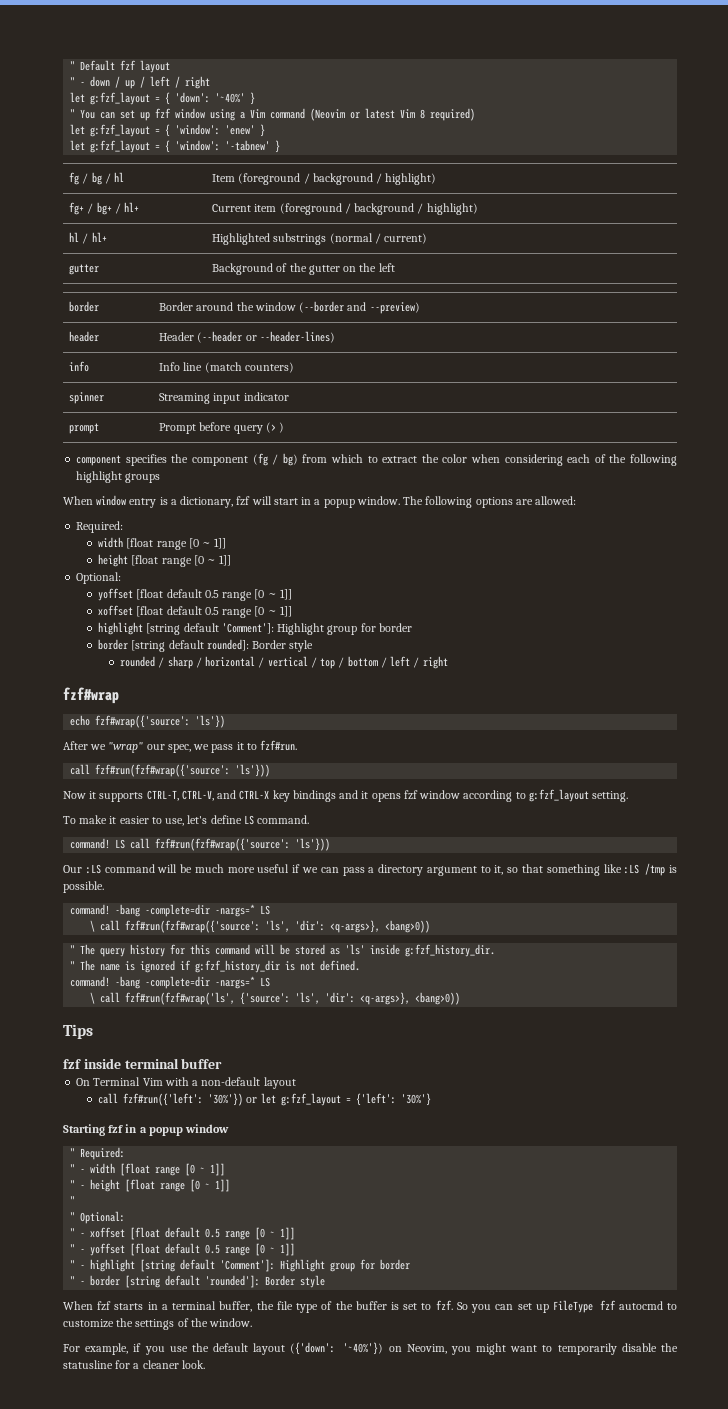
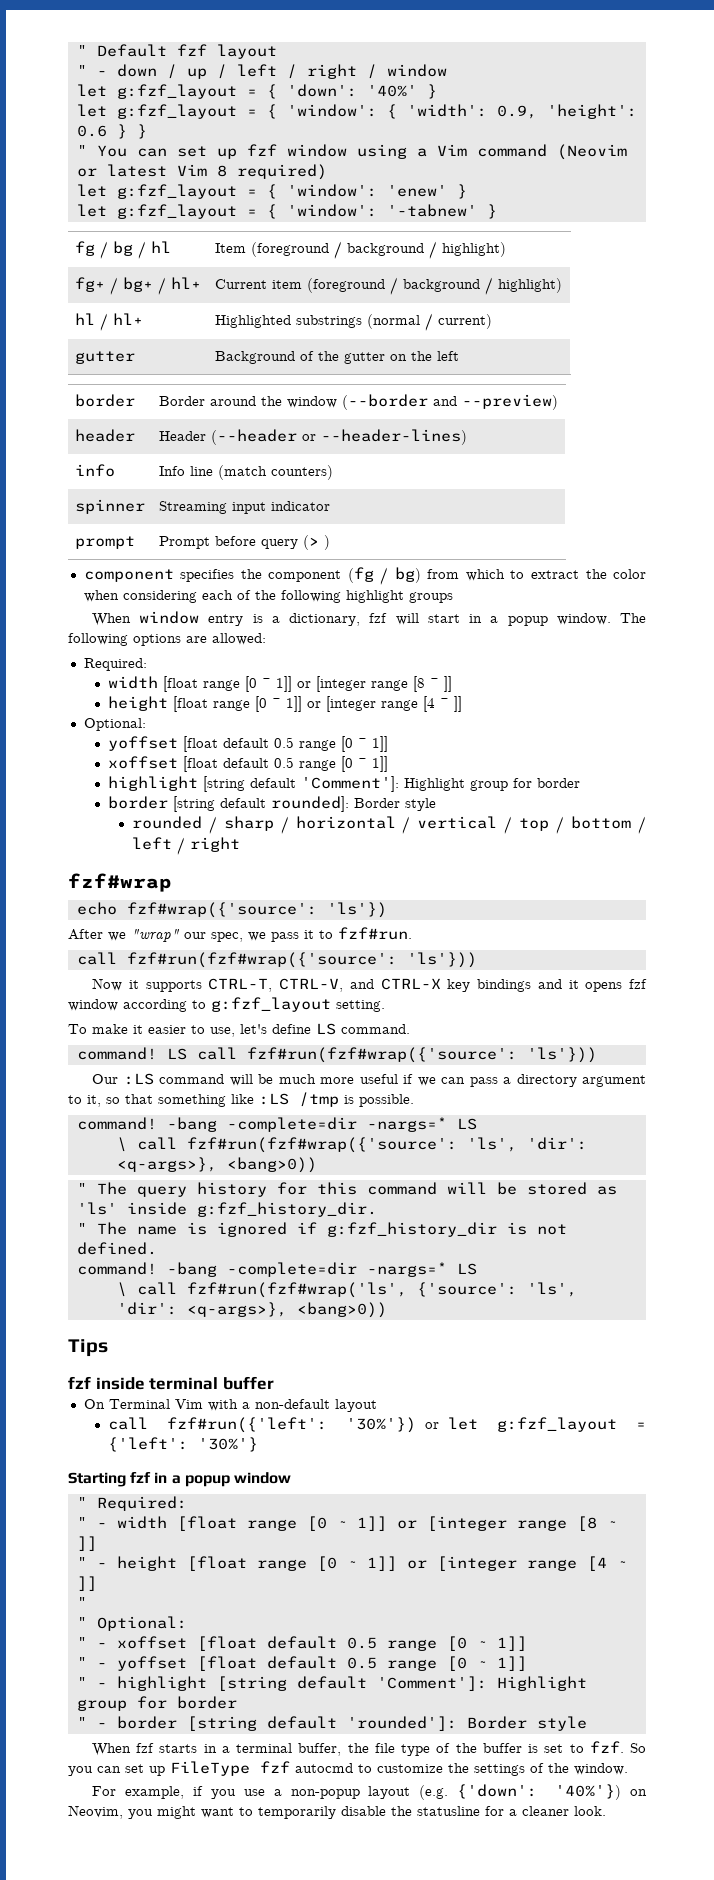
- " - down / up / left / right
+ " - down / up / left / right / window
- let g:fzf_layout = { 'down': '~40%' }
+ let g:fzf_layout = { 'down': '40%' }
+ let g:fzf_layout = { 'window': { 'width': 0.9, 'height': 0.6 } }
  The following options are allowed:
  Required:
- width [float range [0 ~ 1]]
- height [float range [0 ~ 1]]
+ width [float range [0 ~ 1]] or [integer range [8 ~ ]]
+ height [float range [0 ~ 1]] or [integer range [4 ~ ]]
- " - width [float range [0 ~ 1]]
+ " - width [float range [0 ~ 1]] or [integer range [8 ~ ]]
- " - height [float range [0 ~ 1]]
+ " - height [float range [0 ~ 1]] or [integer range [4 ~ ]]
- For example, if you use the default layout ({'down': '~40%'}) on Neovim, you might want to temporarily disable the statusline for a cleaner look.
+ For example, if you use a non-popup layout (e.g. {'down': '40%'}) on Neovim, you might want to temporarily disable the statusline for a cleaner look.

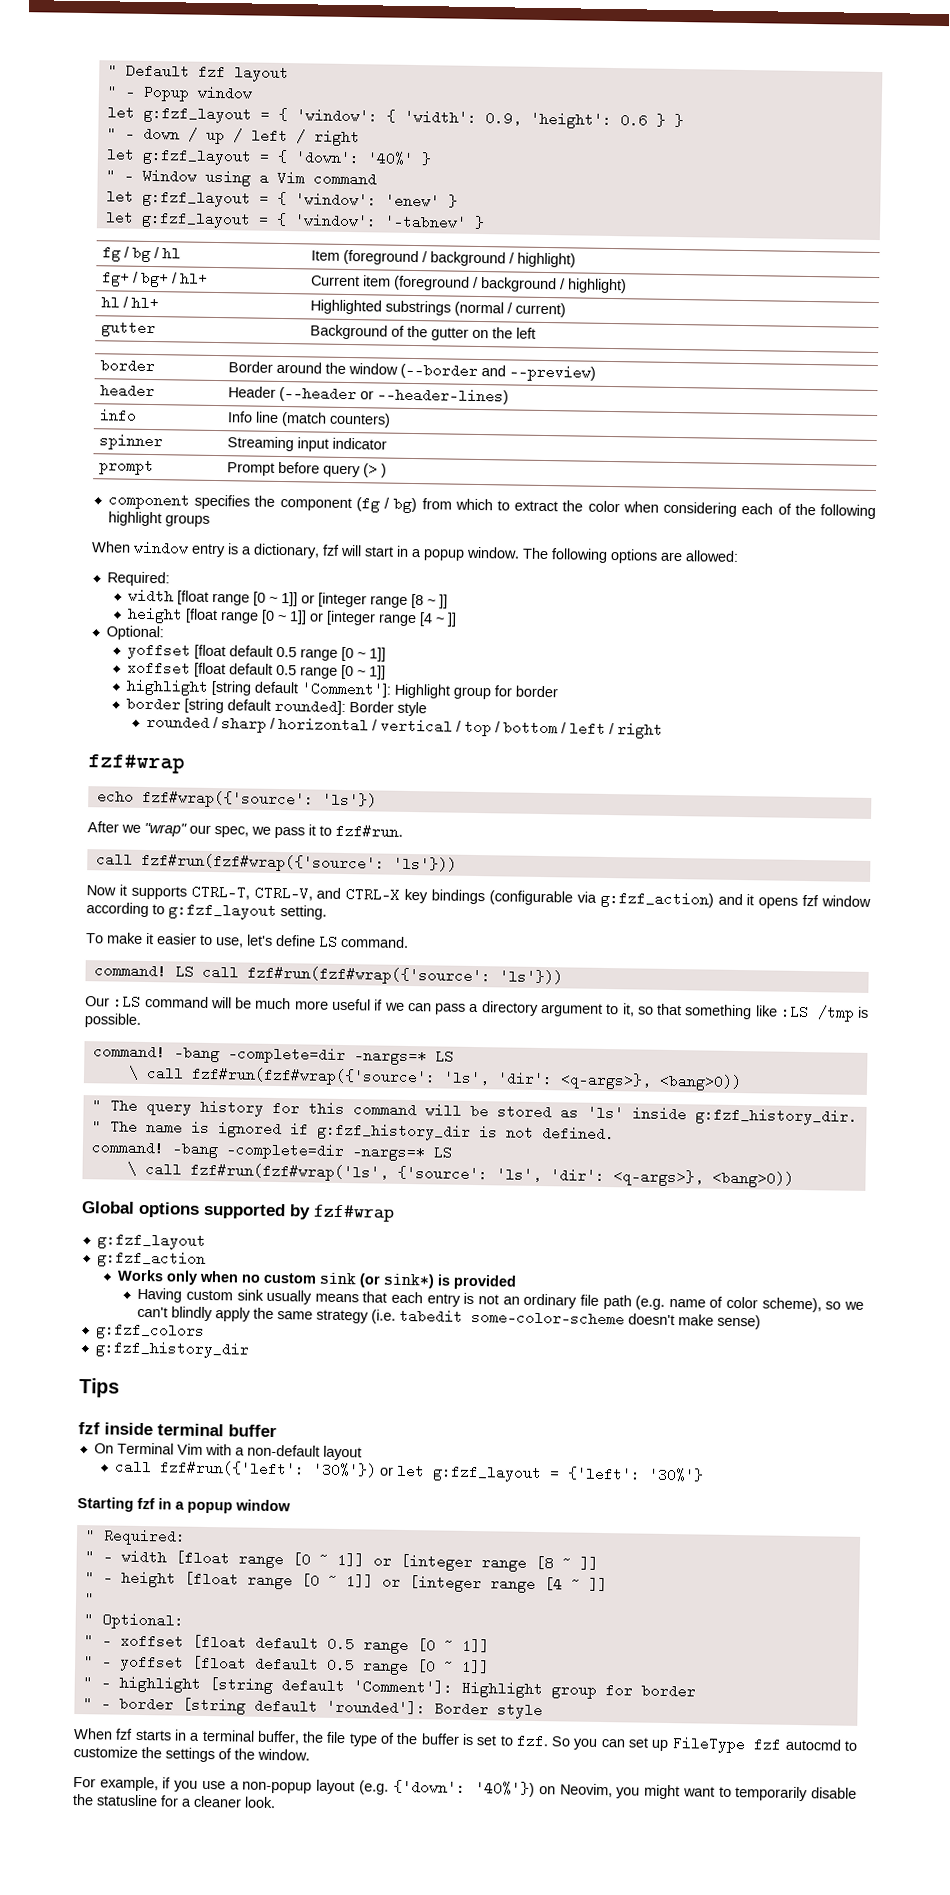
- " - down / up / left / right / window
- let g:fzf_layout = { 'down': '40%' }
+ " - Popup window
- " You can set up fzf window using a Vim command (Neovim or latest Vim 8 required)
+ " - down / up / left / right
+ let g:fzf_layout = { 'down': '40%' }
+ " - Window using a Vim command
- Now it supports CTRL-T, CTRL-V, and CTRL-X key bindings and it opens fzf window according to g:fzf_layout setting.
+ Now it supports CTRL-T, CTRL-V, and CTRL-X key bindings (configurable via g:fzf_action) and it opens fzf window according to g:fzf_layout setting.
+ Global options supported by fzf#wrap
+ g:fzf_layout
+ g:fzf_action
+ Works only when no custom sink (or sink*) is provided
+ Having custom sink usually means that each entry is not an ordinary file path (e.g. name of color scheme), so we can't blindly apply the same strategy (i.e. tabedit some-color-scheme doesn't make sense)
+ g:fzf_colors
+ g:fzf_history_dir

